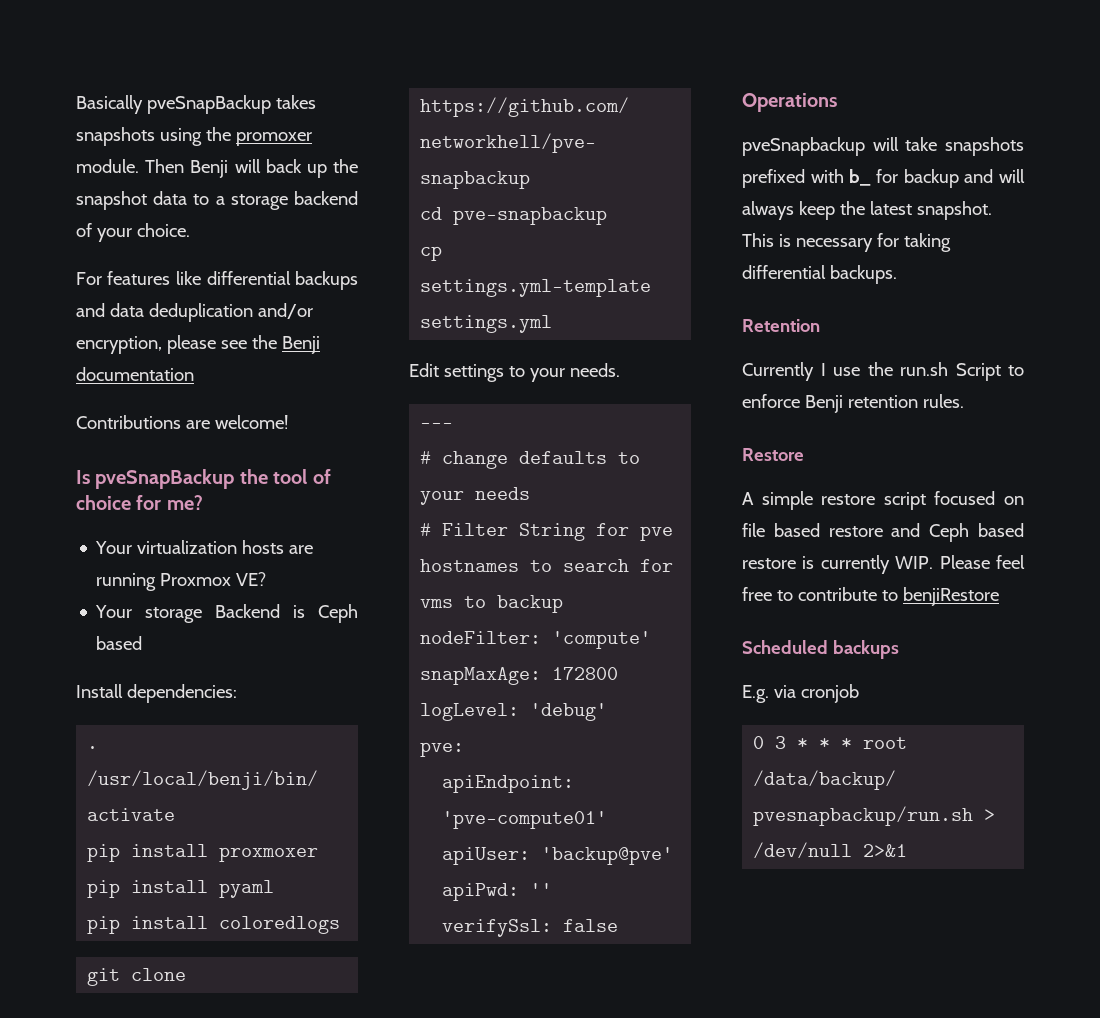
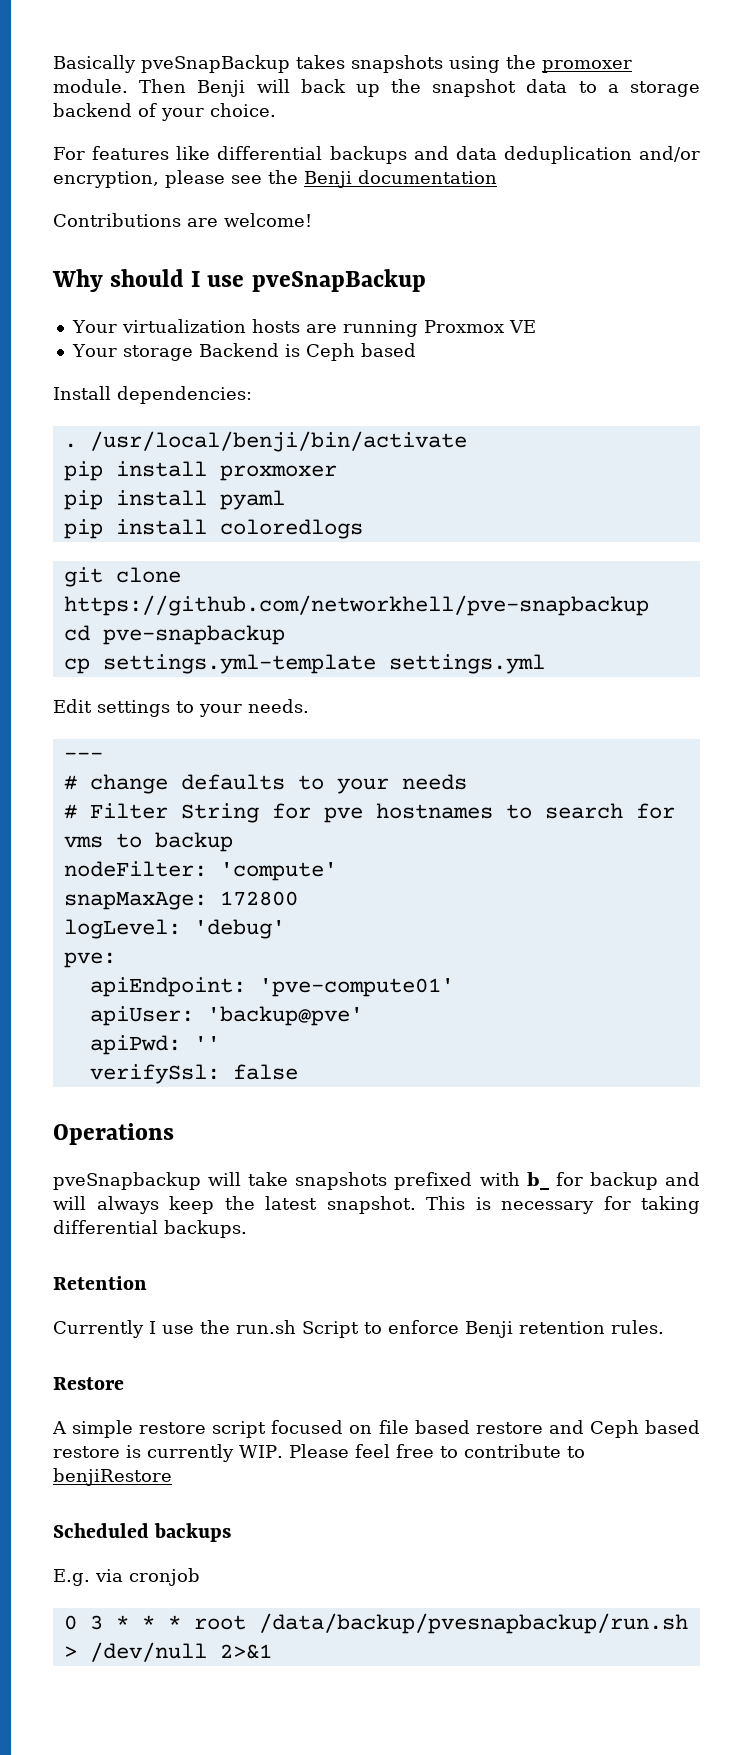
- Is pveSnapBackup the tool of choice for me?
+ Why should I use pveSnapBackup
- Your virtualization hosts are running Proxmox VE?
+ Your virtualization hosts are running Proxmox VE

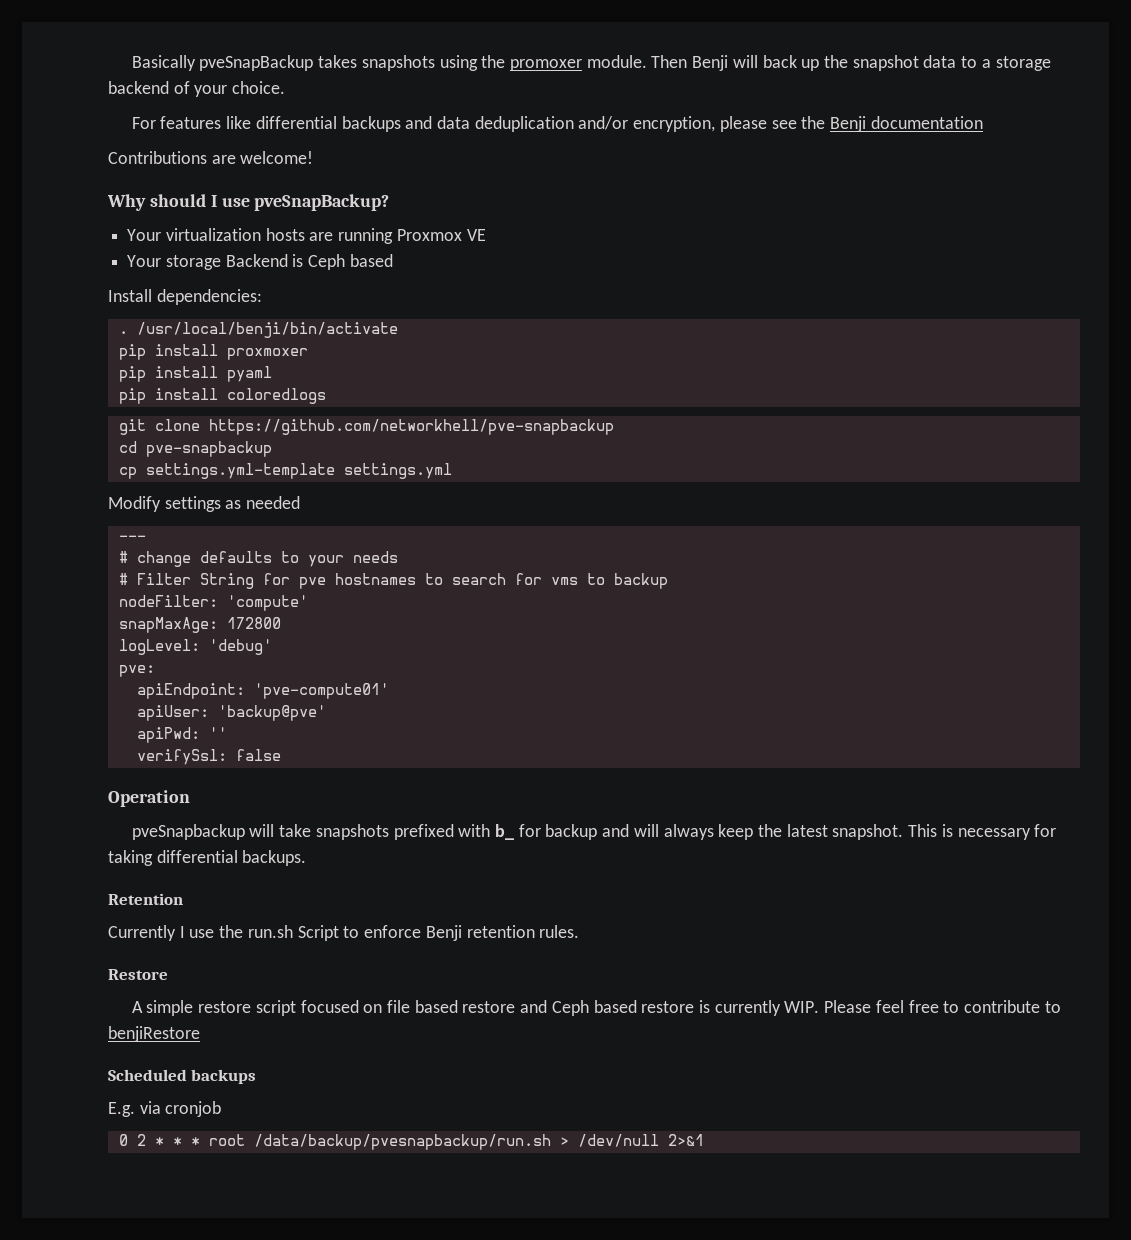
- Why should I use pveSnapBackup
+ Why should I use pveSnapBackup?
- Edit settings to your needs.
+ Modify settings as needed
- Operations
+ Operation
- 0 3 * * * root /data/backup/pvesnapbackup/run.sh > /dev/null 2>&1
+ 0 2 * * * root /data/backup/pvesnapbackup/run.sh > /dev/null 2>&1

